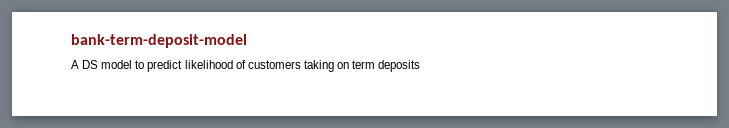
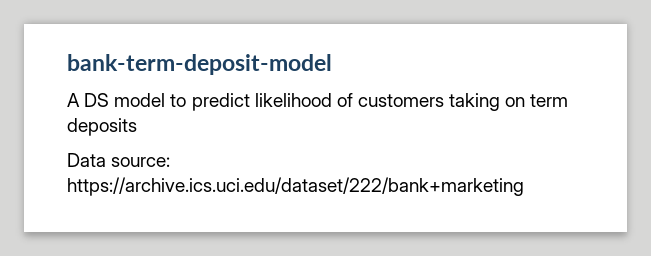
+ Data source: https://archive.ics.uci.edu/dataset/222/bank+marketing

